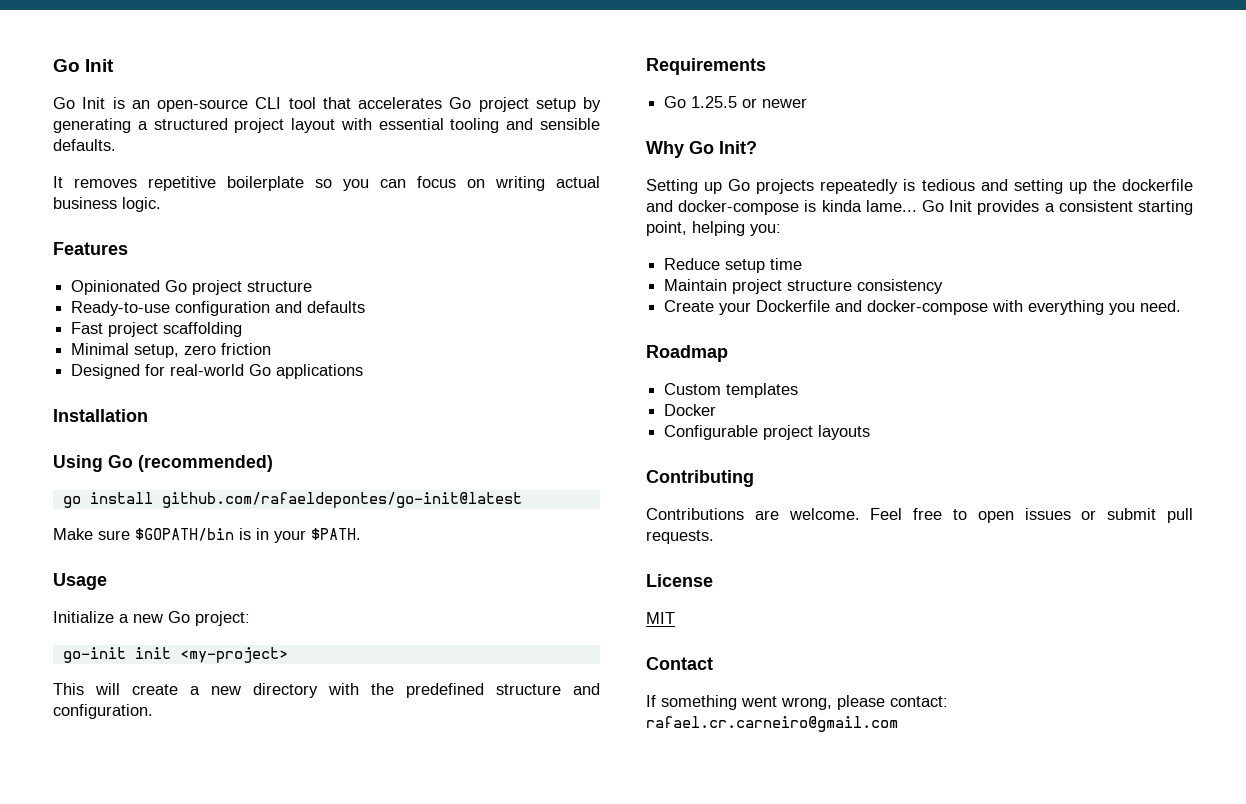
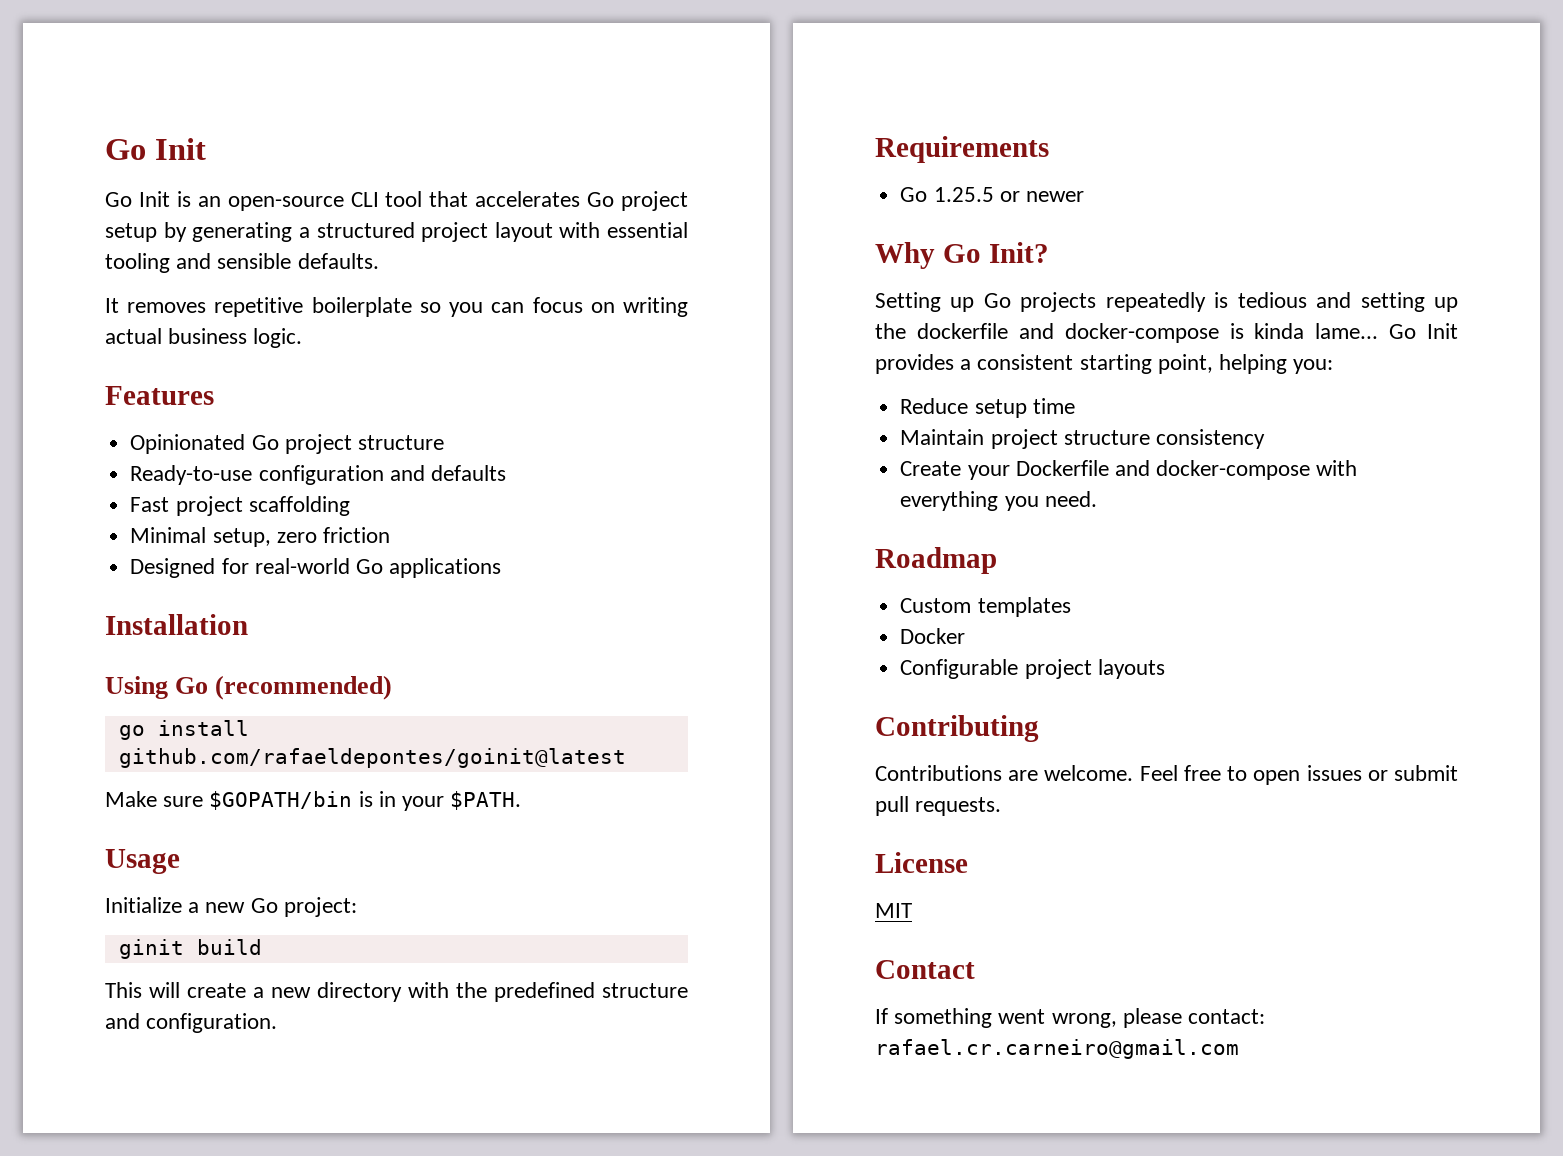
- go install github.com/rafaeldepontes/go-init@latest
+ go install github.com/rafaeldepontes/goinit@latest
- go-init init <my-project>
+ ginit build

